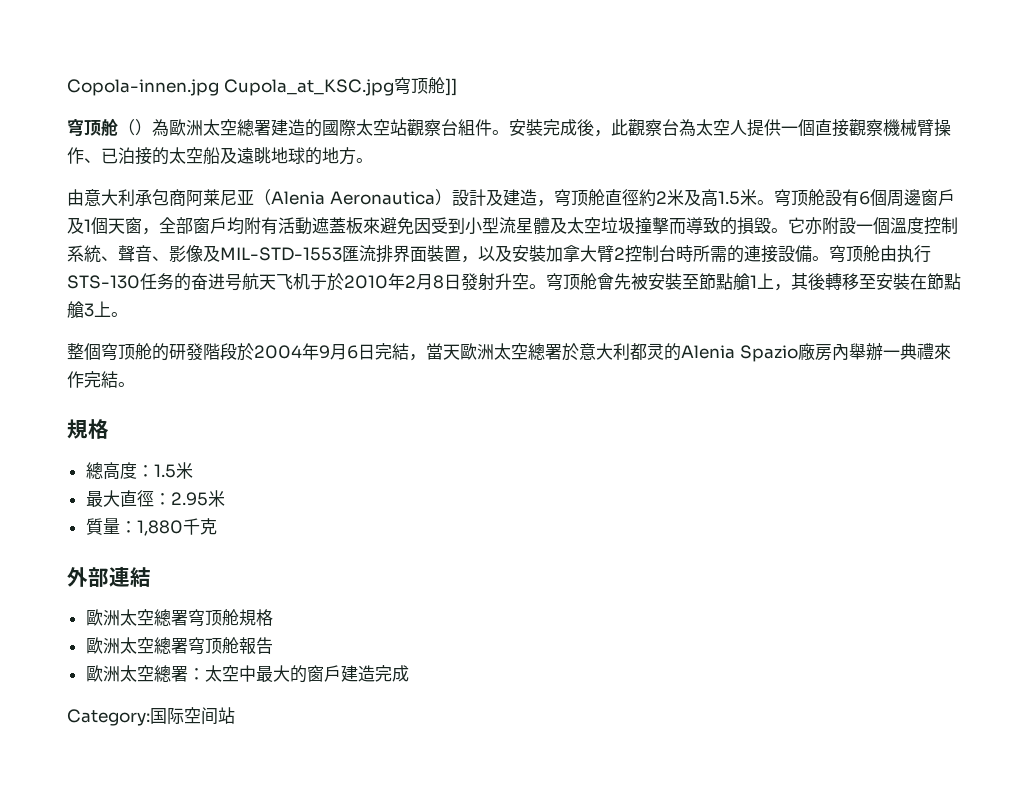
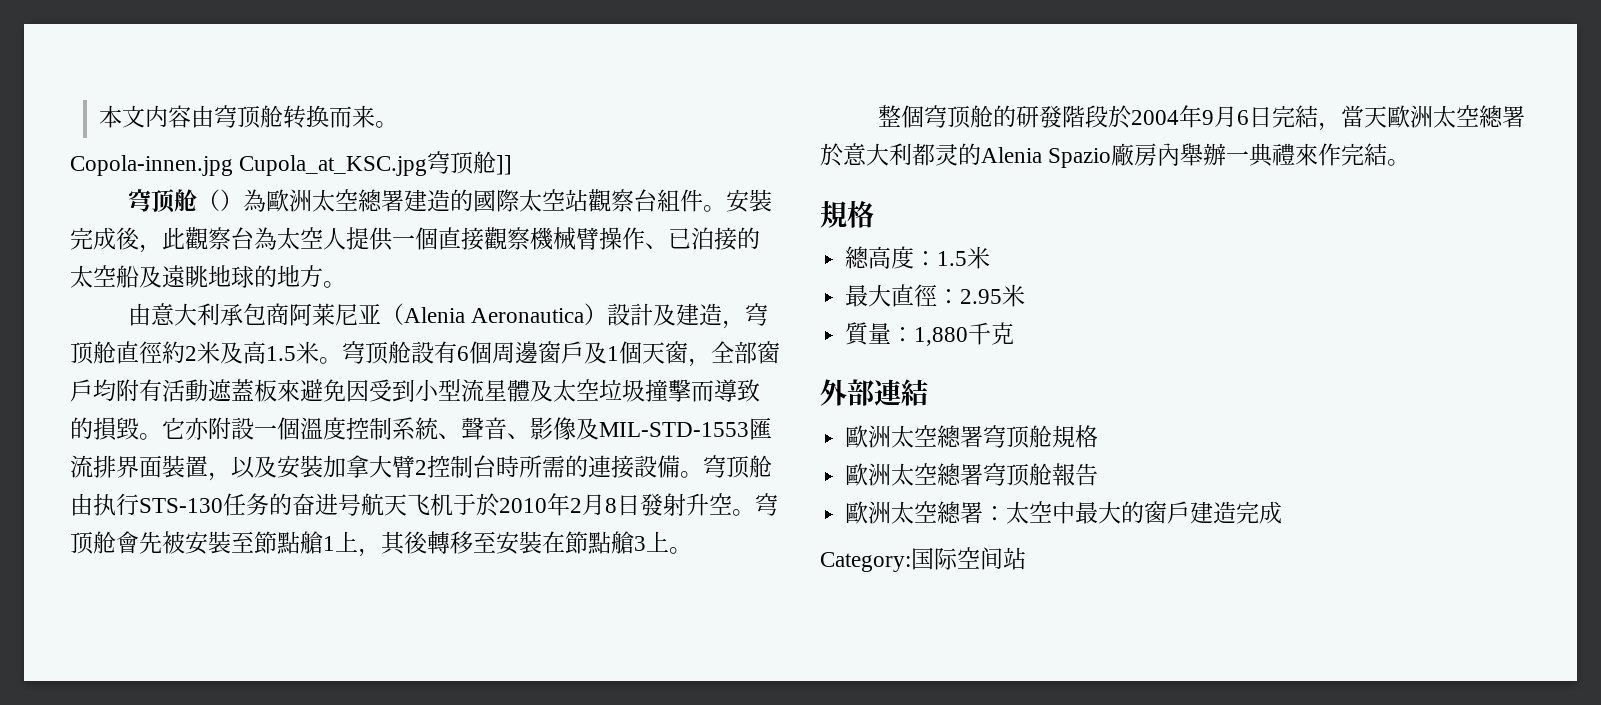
+ 本文内容由穹顶舱转换而来。

